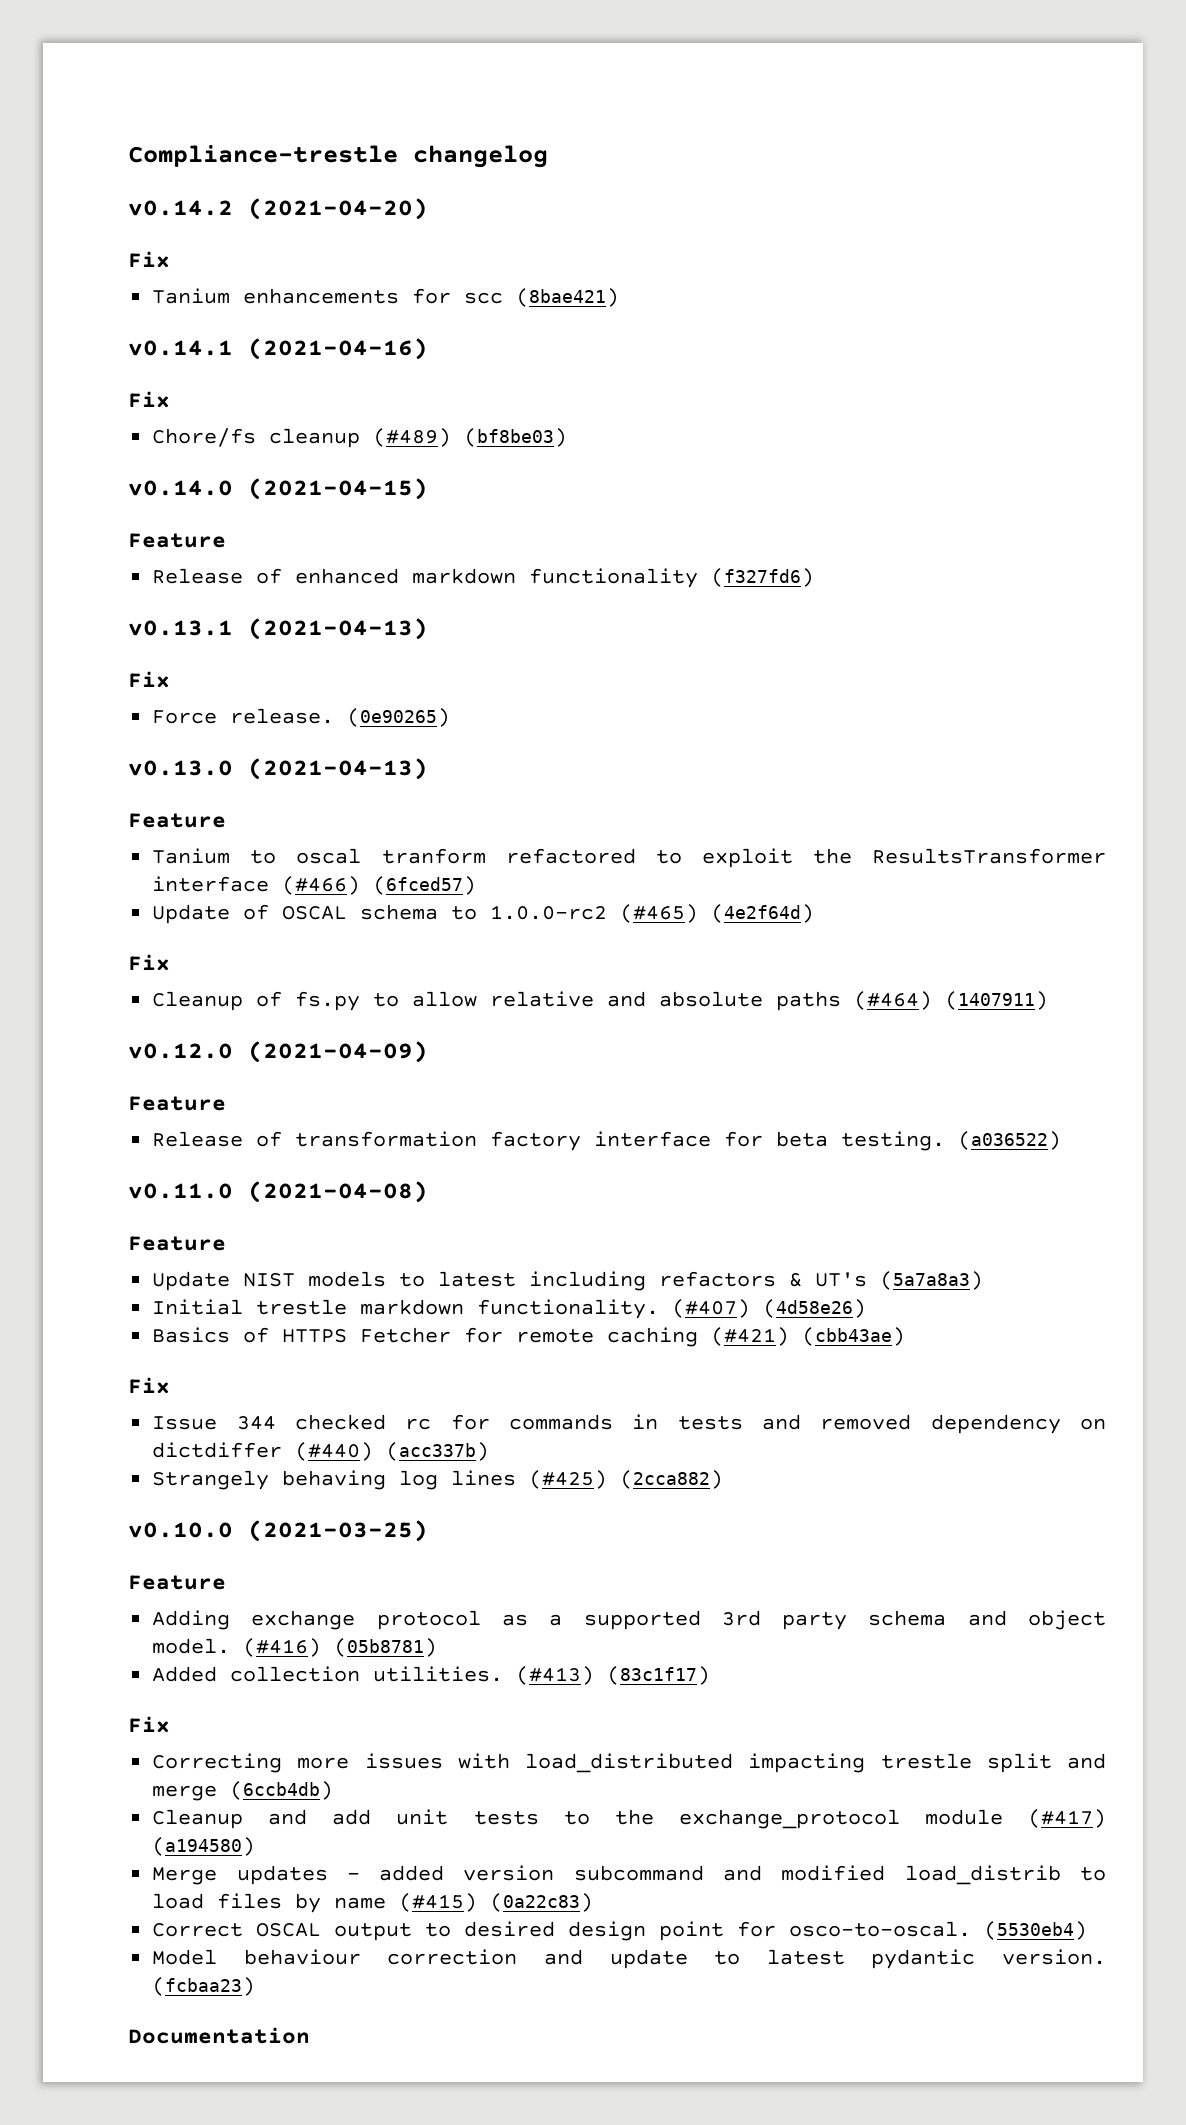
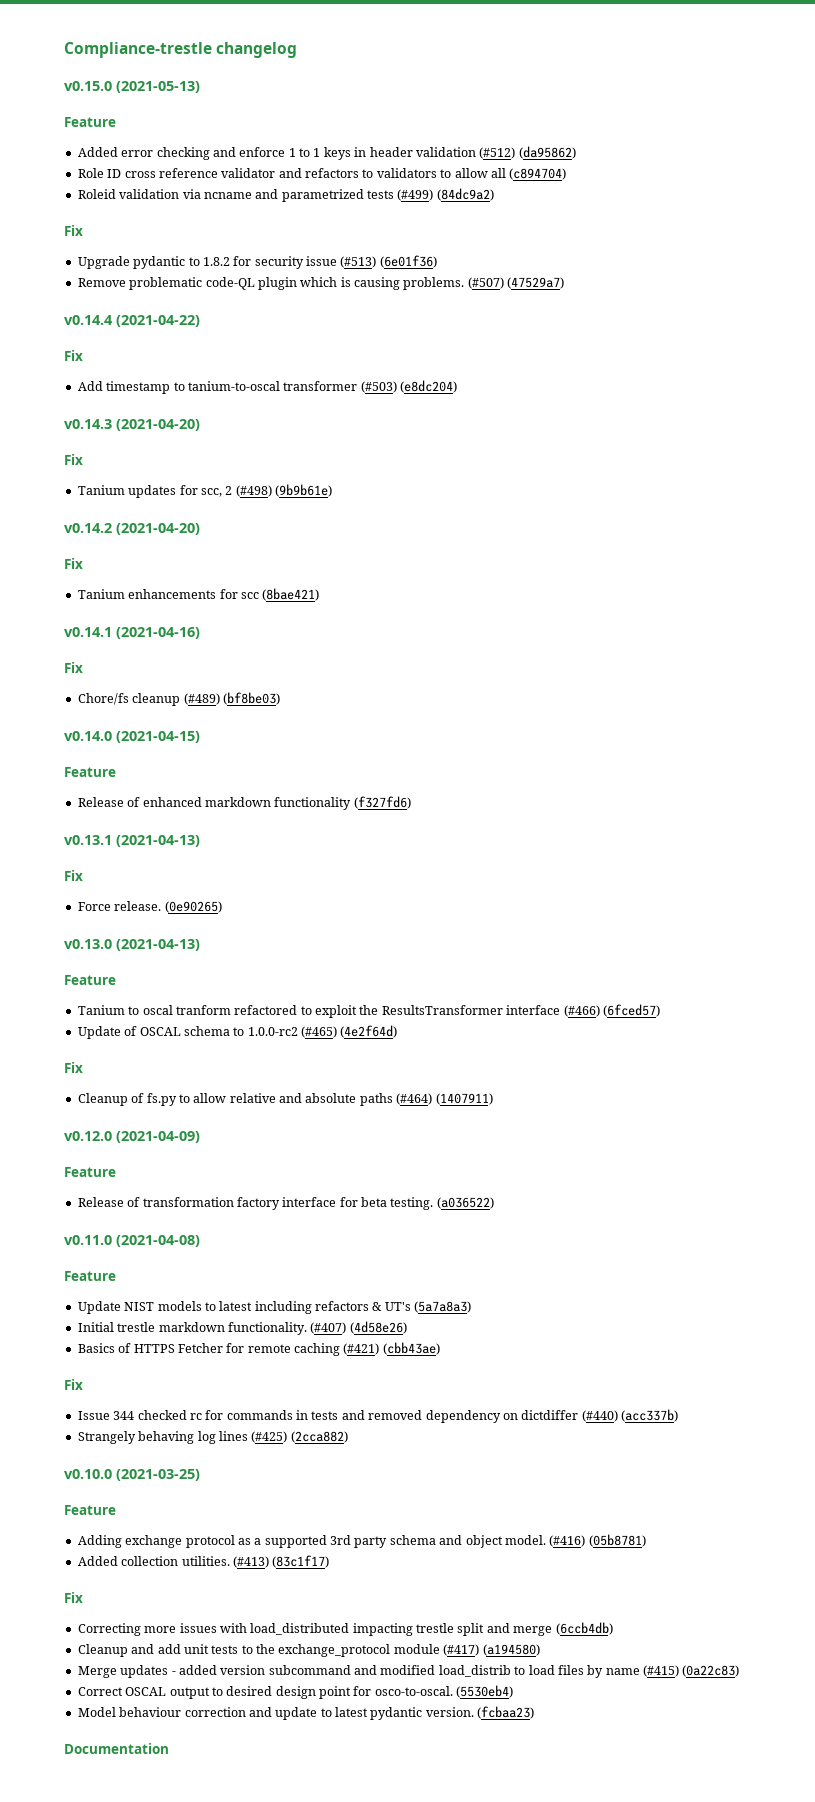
+ v0.15.0 (2021-05-13)
+ Feature
+ Added error checking and enforce 1 to 1 keys in header validation (#512) (da95862)
+ Role ID cross reference validator and refactors to validators to allow all (c894704)
+ Roleid validation via ncname and parametrized tests (#499) (84dc9a2)
+ Fix
+ Upgrade pydantic to 1.8.2 for security issue (#513) (6e01f36)
+ Remove problematic code-QL plugin which is causing problems. (#507) (47529a7)
+ v0.14.4 (2021-04-22)
+ Fix
+ Add timestamp to tanium-to-oscal transformer (#503) (e8dc204)
+ v0.14.3 (2021-04-20)
+ Fix
+ Tanium updates for scc, 2 (#498) (9b9b61e)

